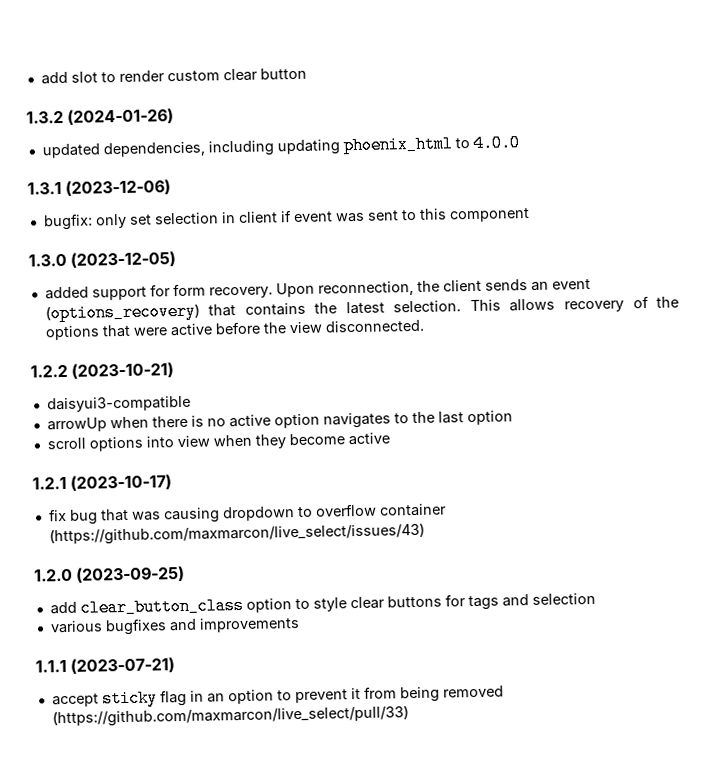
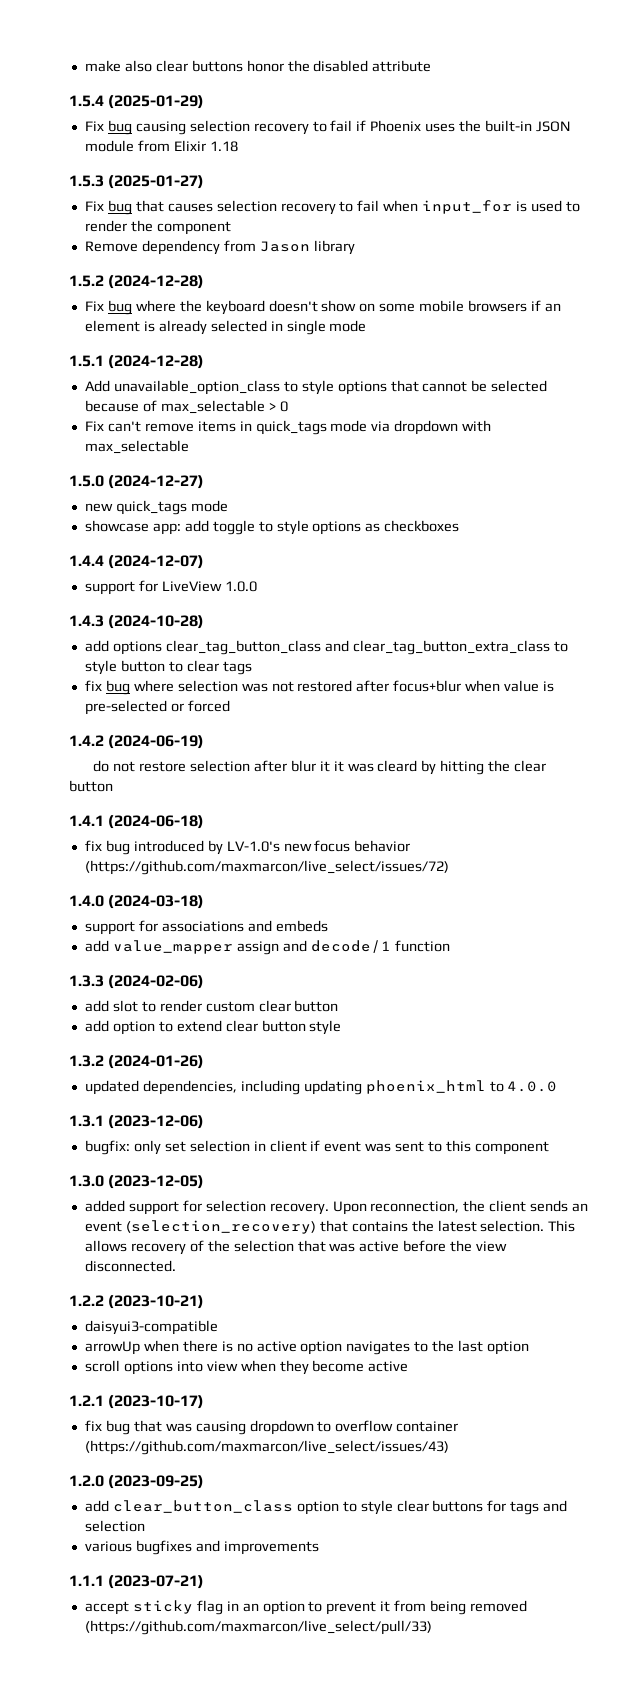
+ make also clear buttons honor the disabled attribute
+ 1.5.4 (2025-01-29)
+ Fix bug causing selection recovery to fail if Phoenix uses the built-in JSON module from Elixir 1.18
+ 1.5.3 (2025-01-27)
+ Fix bug that causes selection recovery to fail when input_for is used to render the component
+ Remove dependency from Jason library
+ 1.5.2 (2024-12-28)
+ Fix bug where the keyboard doesn't show on some mobile browsers if an element is already selected in single mode
+ 1.5.1 (2024-12-28)
+ Add unavailable_option_class to style options that cannot be selected because of max_selectable > 0
+ Fix can't remove items in quick_tags mode via dropdown with max_selectable
+ 1.5.0 (2024-12-27)
+ new quick_tags mode
+ showcase app: add toggle to style options as checkboxes
+ 1.4.4 (2024-12-07)
+ support for LiveView 1.0.0
+ 1.4.3 (2024-10-28)
+ add options clear_tag_button_class and clear_tag_button_extra_class to style button to clear tags
+ fix bug where selection was not restored after focus+blur when value is pre-selected or forced
+ 1.4.2 (2024-06-19)
+ do not restore selection after blur it it was cleard by hitting the clear button
+ 1.4.1 (2024-06-18)
+ fix bug introduced by LV-1.0's new focus behavior (https://github.com/maxmarcon/live_select/issues/72)
+ 1.4.0 (2024-03-18)
+ support for associations and embeds
+ add value_mapper assign and decode/1 function
+ 1.3.3 (2024-02-06)
+ add option to extend clear button style
- added support for form recovery.
+ added support for selection recovery.
- Upon reconnection, the client sends an event (options_recovery) that contains the latest selection.
+ Upon reconnection, the client sends an event (selection_recovery) that contains the latest selection.
- This allows recovery of the options that were active before the view disconnected.
+ This allows recovery of the selection that was active before the view disconnected.

